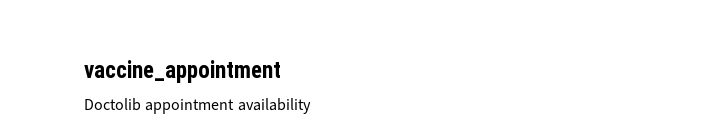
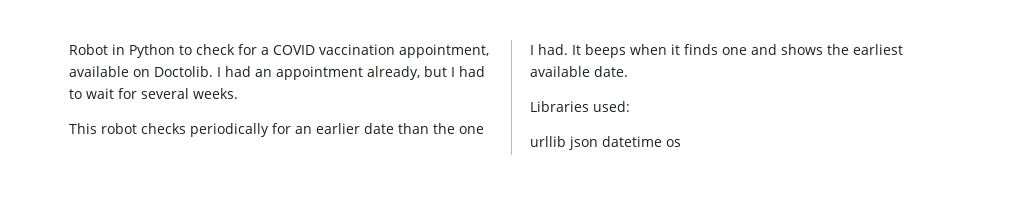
- vaccine_appointment
- Doctolib appointment availability
+ Robot in Python to check for a COVID vaccination appointment, available on Doctolib. I had an appointment already, but I had to wait for several weeks.
+ This robot checks periodically for an earlier date than the one I had. It beeps when it finds one and shows the earliest available date.
+ Libraries used:
+ urllib json datetime os

